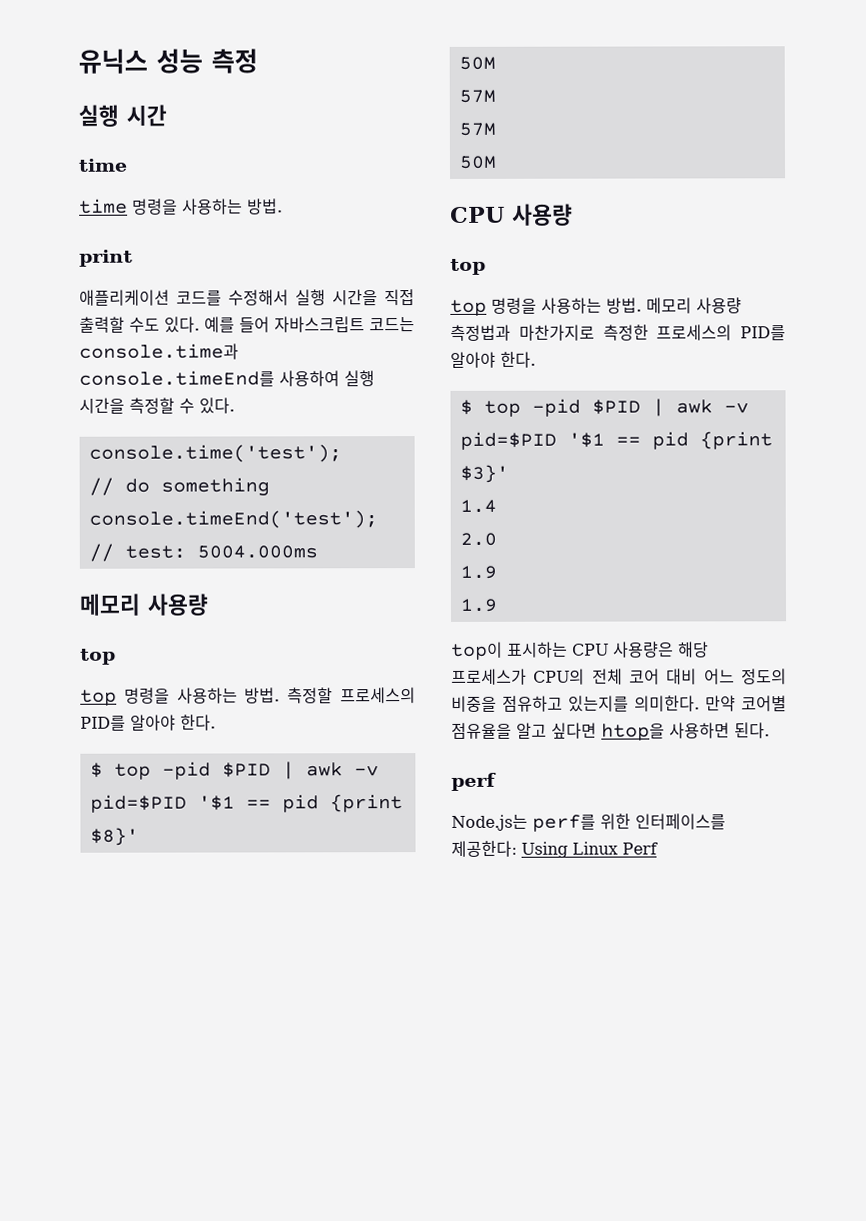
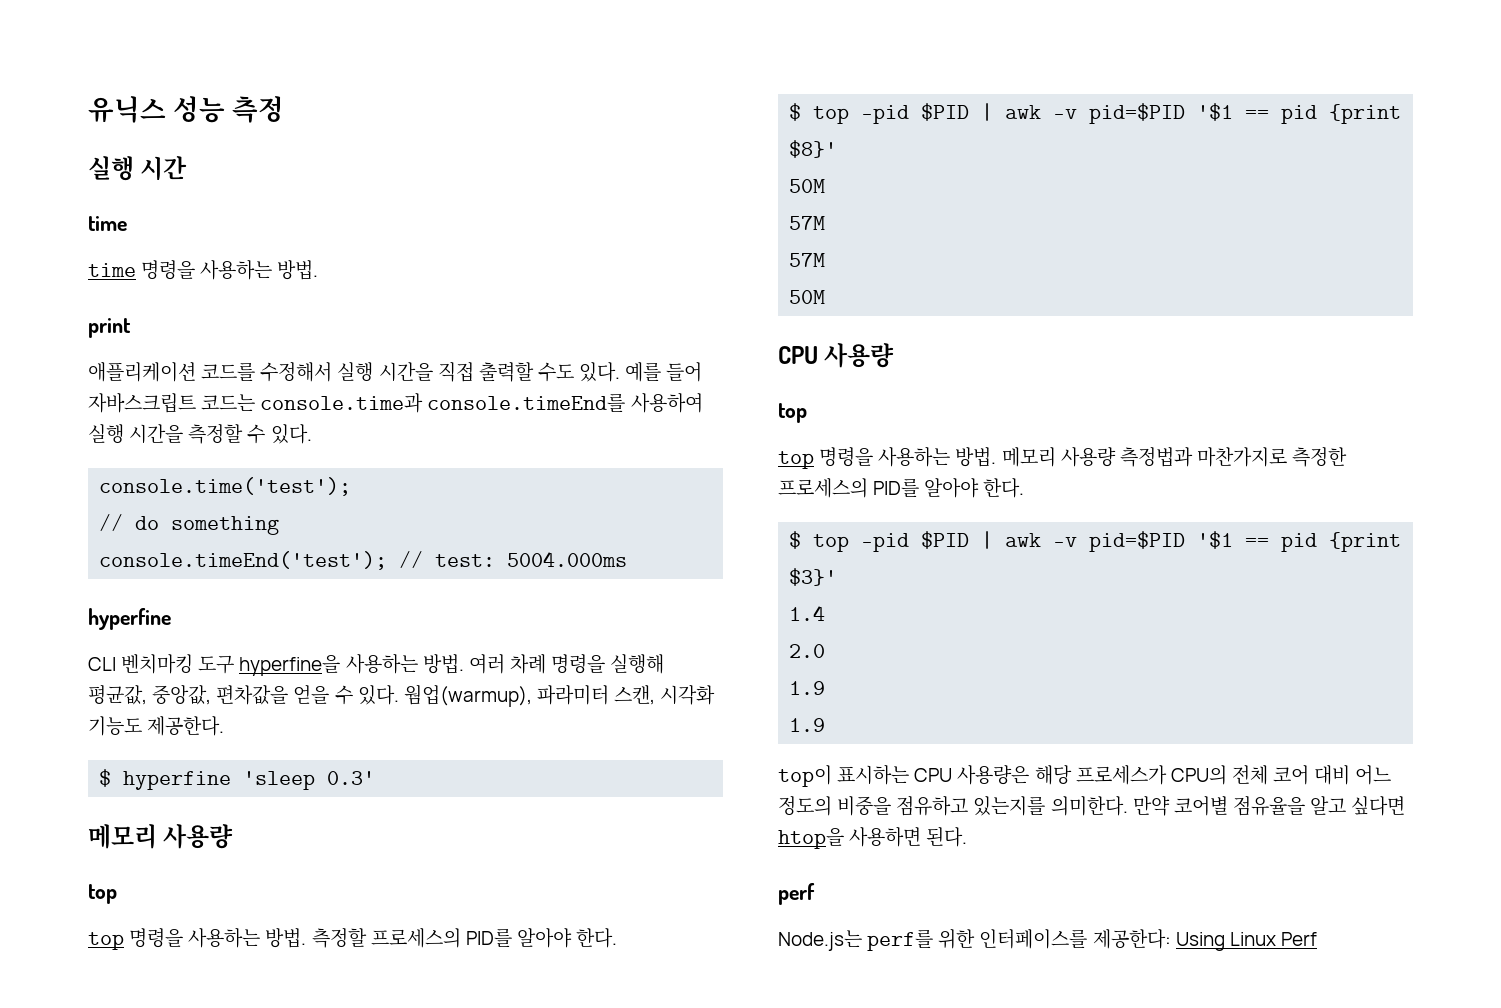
  console.timeEnd('test'); // test: 5004.000ms
+ hyperfine
+ CLI 벤치마킹 도구 hyperfine을 사용하는 방법. 여러 차례 명령을 실행해 평균값, 중앙값, 편차값을 얻을 수 있다. 웜업(warmup), 파라미터 스캔, 시각화 기능도 제공한다.
+ $ hyperfine 'sleep 0.3'

